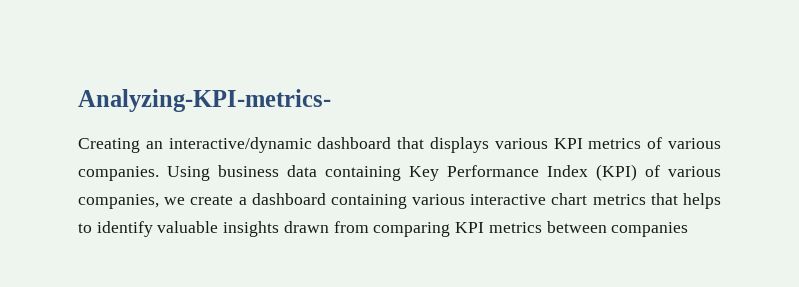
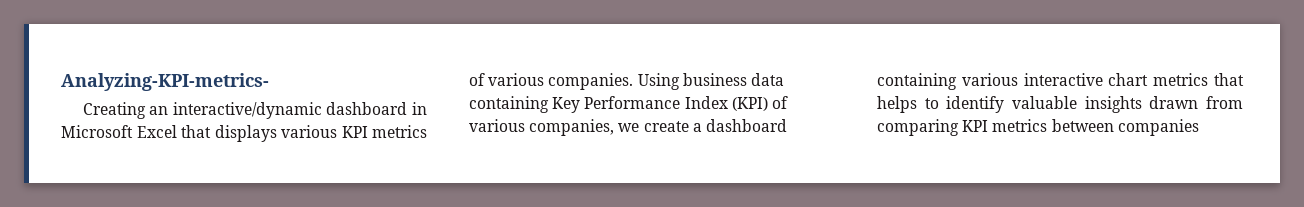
- Creating an interactive/dynamic dashboard that displays various KPI metrics of various companies.
+ Creating an interactive/dynamic dashboard in Microsoft Excel that displays various KPI metrics of various companies.

